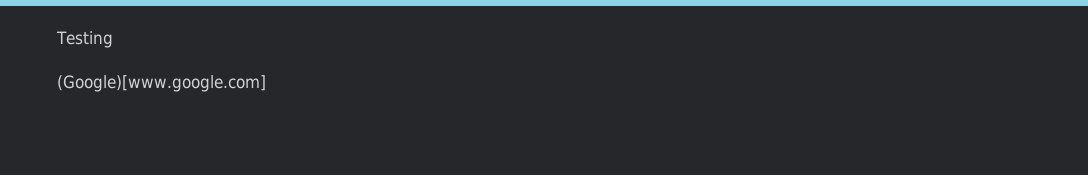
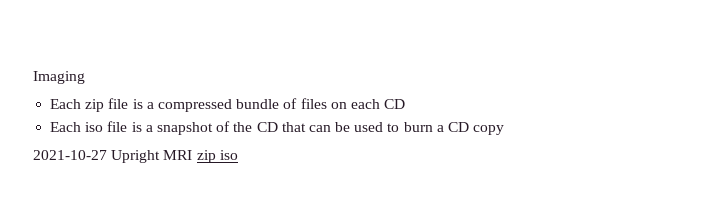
- Testing
- (Google)[www.google.com]
+ Imaging
+ Each zip file is a compressed bundle of files on each CD
+ Each iso file is a snapshot of the CD that can be used to burn a CD copy
+ 2021-10-27 Upright MRI zip iso

